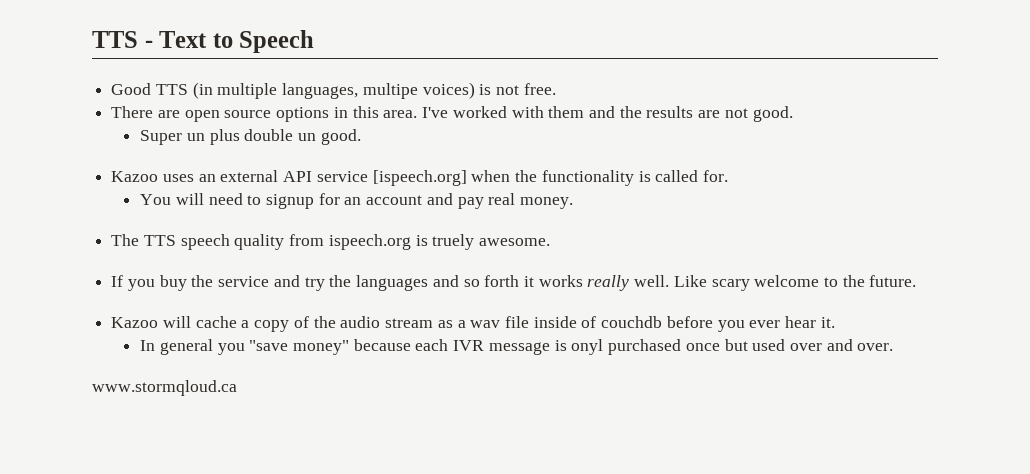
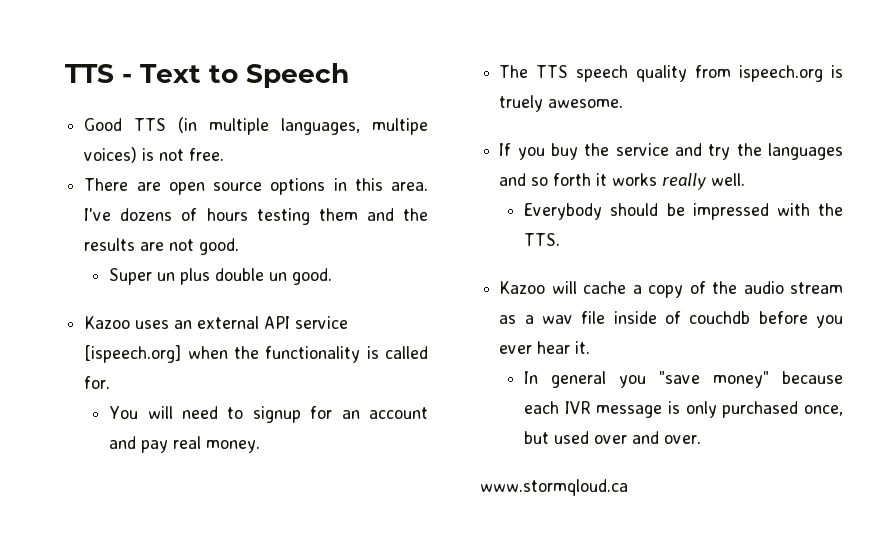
- I've worked with them and the results are not good.
+ I've dozens of hours testing them and the results are not good.
- If you buy the service and try the languages and so forth it works really well. Like scary welcome to the future.
+ If you buy the service and try the languages and so forth it works really well.
+ Everybody should be impressed with the TTS.
- In general you "save money" because each IVR message is onyl purchased once but used over and over.
+ In general you "save money" because each IVR message is only purchased once, but used over and over.

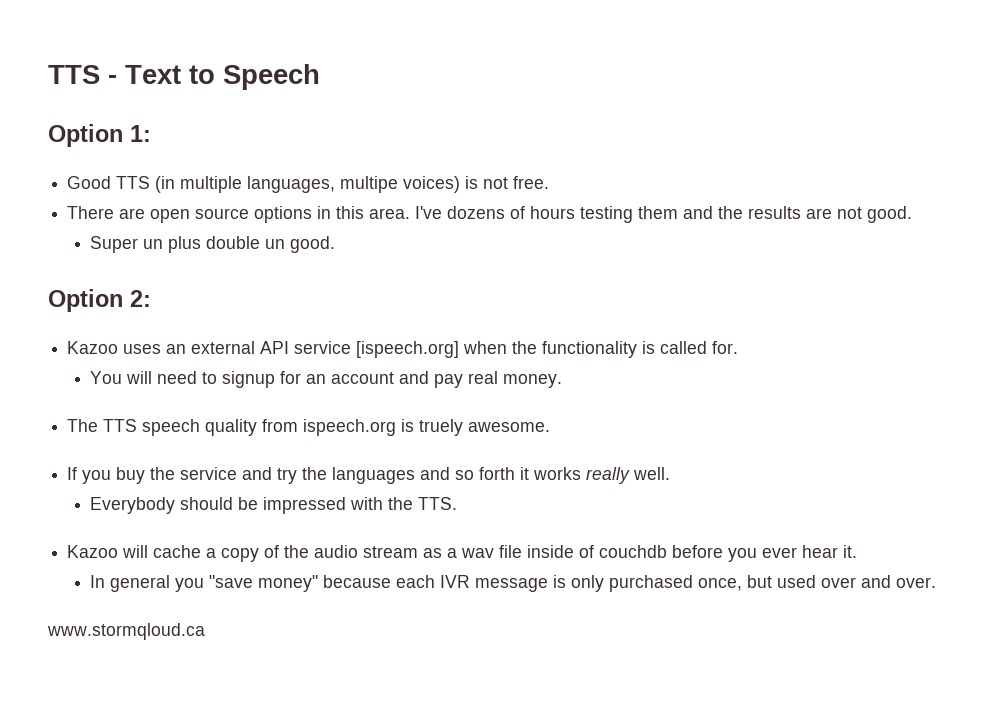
+ Option 1:
+ Option 2:

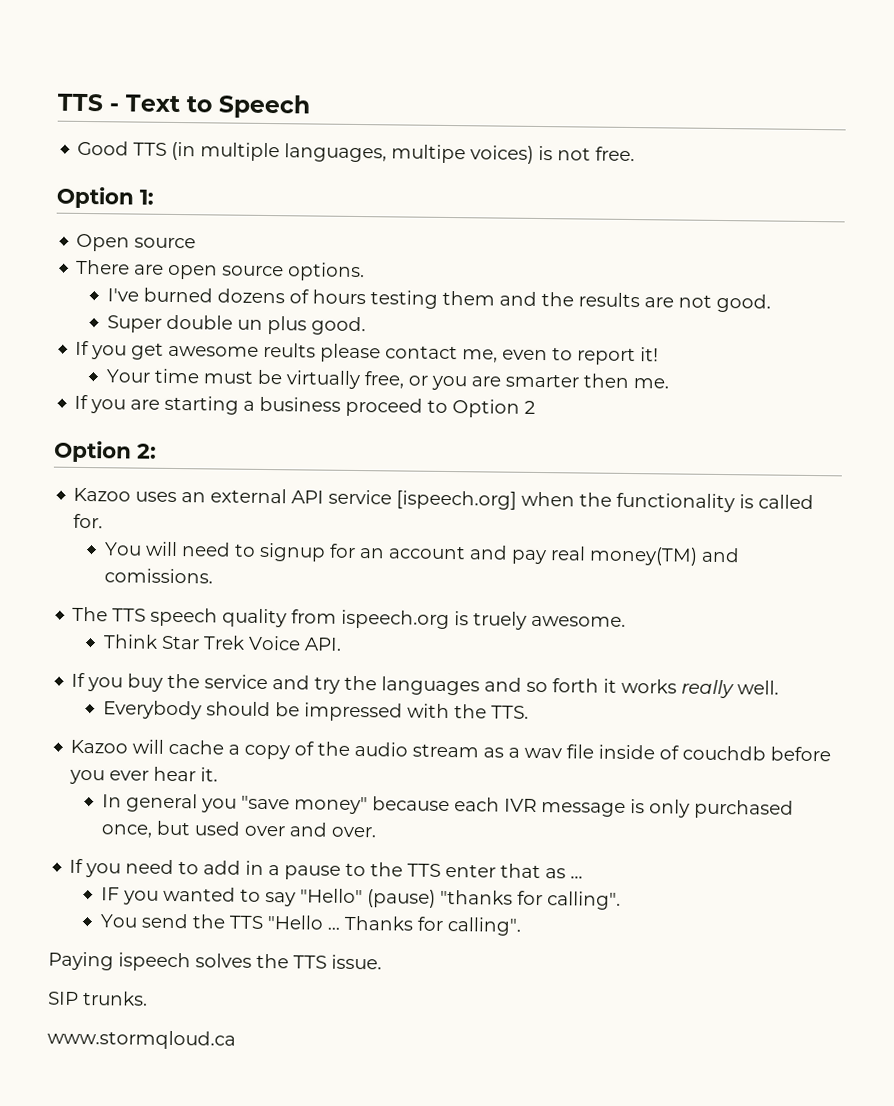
- Option 1:
+ Option 1:
+ Open source
- There are open source options in this area. I've dozens of hours testing them and the results are not good.
+ There are open source options.
+ I've burned dozens of hours testing them and the results are not good.
- Super un plus double un good.
+ Super double un plus good.
+ If you get awesome reults please contact me, even to report it!
+ Your time must be virtually free, or you are smarter then me.
+ If you are starting a business proceed to Option 2
- You will need to signup for an account and pay real money.
+ You will need to signup for an account and pay real money(TM) and comissions.
+ Think Star Trek Voice API.
+ If you need to add in a pause to the TTS enter that as ...
+ IF you wanted to say "Hello" (pause) "thanks for calling".
+ You send the TTS "Hello ... Thanks for calling".
+ Paying ispeech solves the TTS issue.
+ SIP trunks.

